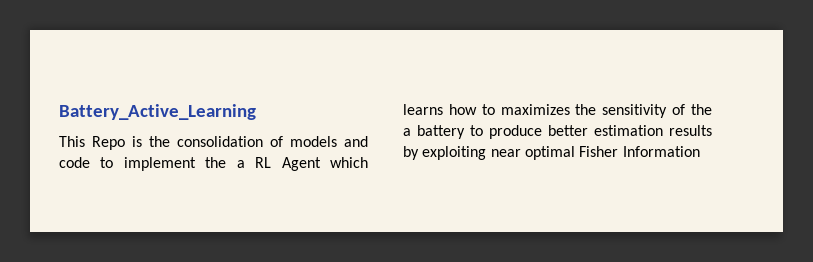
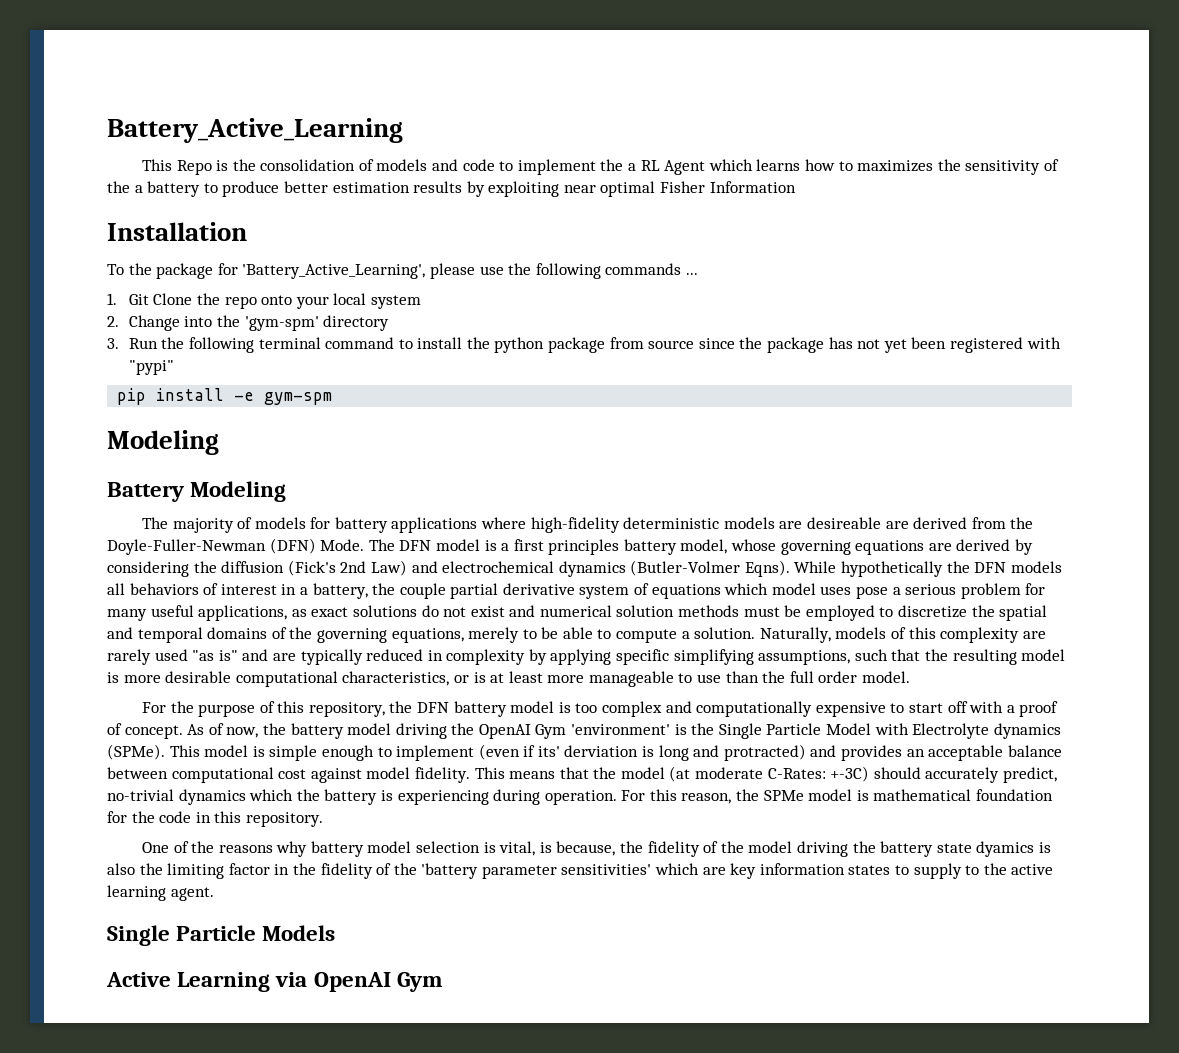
+ Installation
+ To the package for 'Battery_Active_Learning', please use the following commands ...
+ 1. Git Clone the repo onto your local system
+ 2. Change into the 'gym-spm' directory
+ 3. Run the following terminal command to install the python package from source since the package has not yet been registered with "pypi"
+ pip install -e gym-spm
+ Modeling
+ Battery Modeling
+ The majority of models for battery applications where high-fidelity deterministic models are desireable are derived from the Doyle-Fuller-Newman (DFN) Mode. The DFN model is a first principles battery model, whose governing equations are derived by considering the diffusion (Fick's 2nd Law) and electrochemical dynamics (Butler-Volmer Eqns). While hypothetically the DFN models all behaviors of interest in a battery, the couple partial derivative system of equations which model uses pose a serious problem for many useful applications, as exact solutions do not exist and numerical solution methods must be employed to discretize the spatial and temporal domains of the governing equations, merely to be able to compute a solution. Naturally, models of this complexity are rarely used "as is" and are typically reduced in complexity by applying specific simplifying assumptions, such that the resulting model is more desirable computational characteristics, or is at least more manageable to use than the full order model.
+ For the purpose of this repository, the DFN battery model is too complex and computationally expensive to start off with a proof of concept. As of now, the battery model driving the OpenAI Gym 'environment' is the Single Particle Model with Electrolyte dynamics (SPMe). This model is simple enough to implement (even if its' derviation is long and protracted) and provides an acceptable balance between computational cost against model fidelity. This means that the model (at moderate C-Rates: +-3C) should accurately predict, no-trivial dynamics which the battery is experiencing during operation. For this reason, the SPMe model is mathematical foundation for the code in this repository.
+ One of the reasons why battery model selection is vital, is because, the fidelity of the model driving the battery state dyamics is also the limiting factor in the fidelity of the 'battery parameter sensitivities' which are key information states to supply to the active learning agent.
+ Single Particle Models
+ Active Learning via OpenAI Gym

